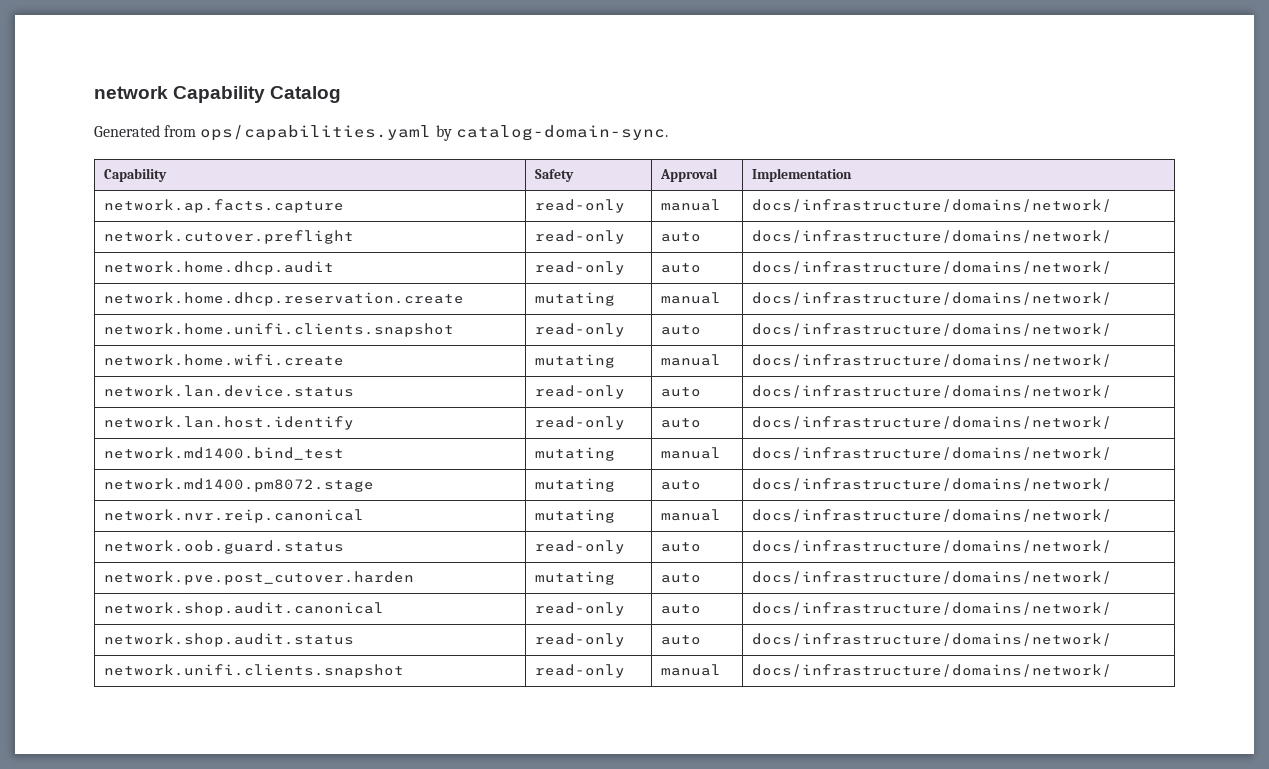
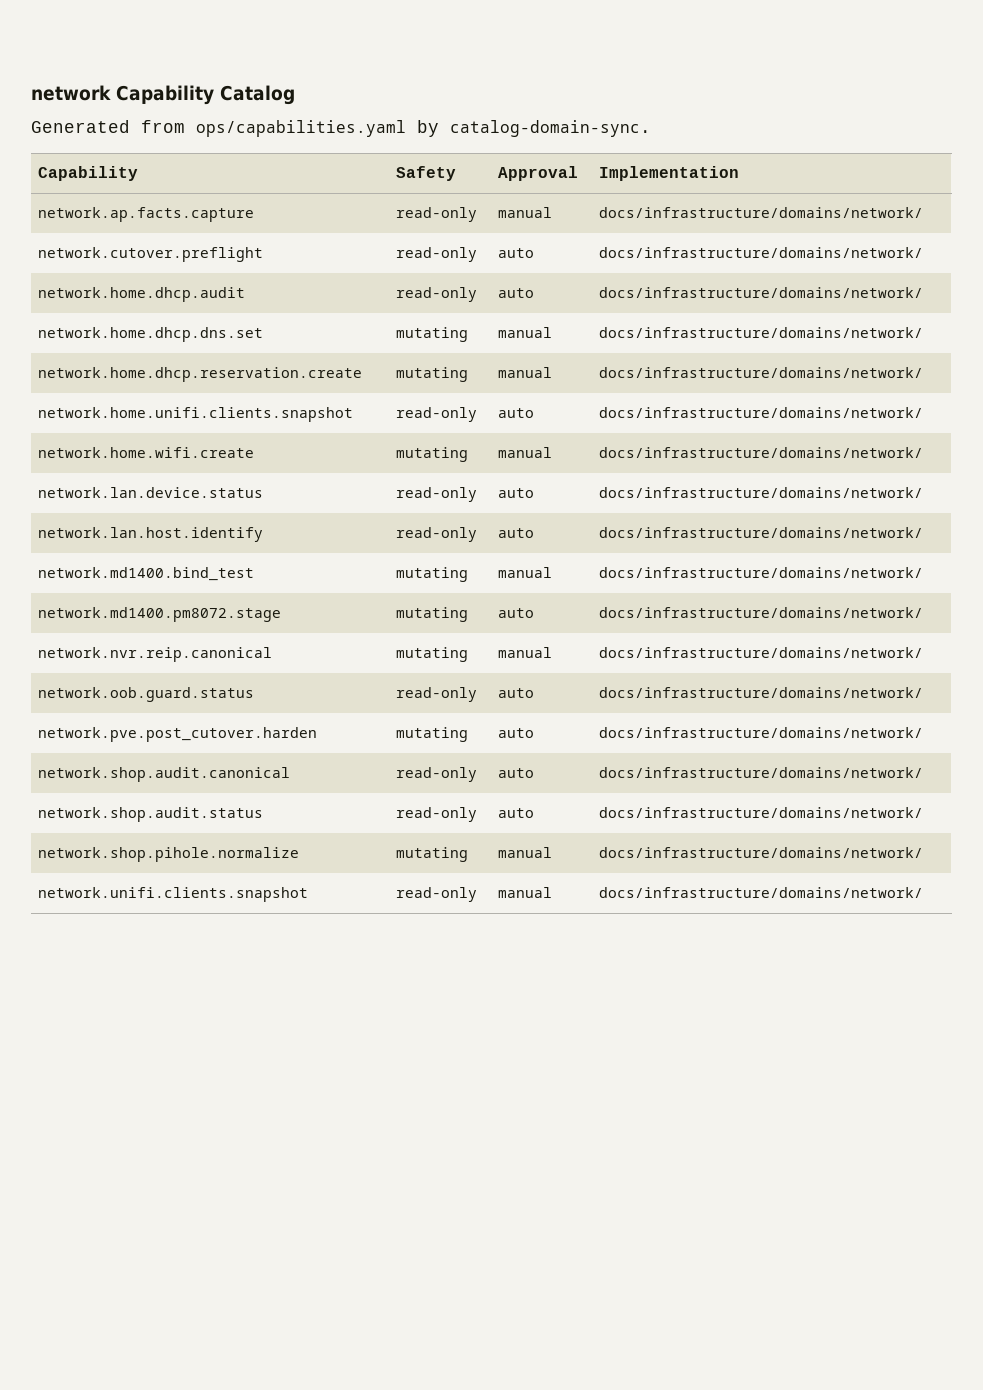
+ network.home.dhcp.dns.set | mutating | manual | docs/infrastructure/domains/network/
+ network.shop.pihole.normalize | mutating | manual | docs/infrastructure/domains/network/

